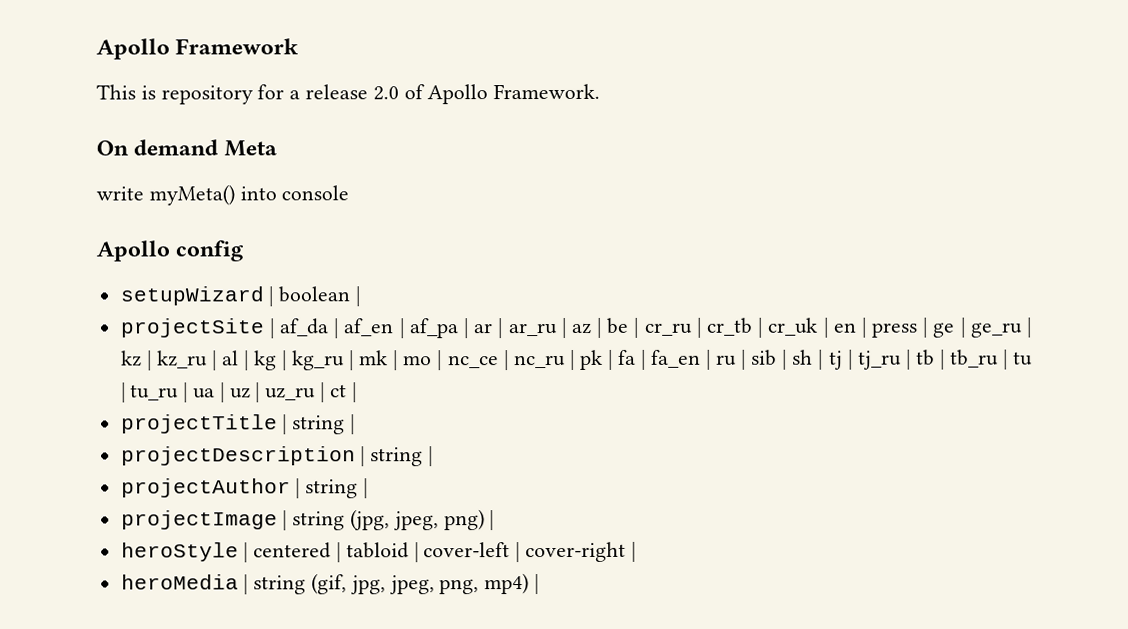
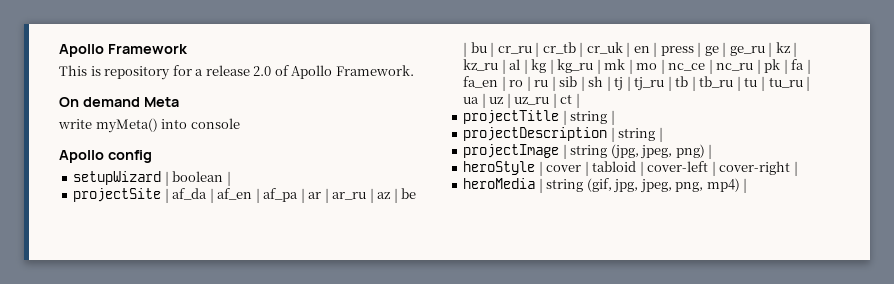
- projectSite | af_da | af_en | af_pa | ar | ar_ru | az | be | cr_ru | cr_tb | cr_uk | en | press | ge | ge_ru | kz | kz_ru | al | kg | kg_ru | mk | mo | nc_ce | nc_ru | pk | fa | fa_en | ru | sib | sh | tj | tj_ru | tb | tb_ru | tu | tu_ru | ua | uz | uz_ru | ct |
+ projectSite | af_da | af_en | af_pa | ar | ar_ru | az | be | bu | cr_ru | cr_tb | cr_uk | en | press | ge | ge_ru | kz | kz_ru | al | kg | kg_ru | mk | mo | nc_ce | nc_ru | pk | fa | fa_en | ro | ru | sib | sh | tj | tj_ru | tb | tb_ru | tu | tu_ru | ua | uz | uz_ru | ct |
- projectAuthor | string |
- heroStyle | centered | tabloid | cover-left | cover-right |
+ heroStyle | cover | tabloid | cover-left | cover-right |

